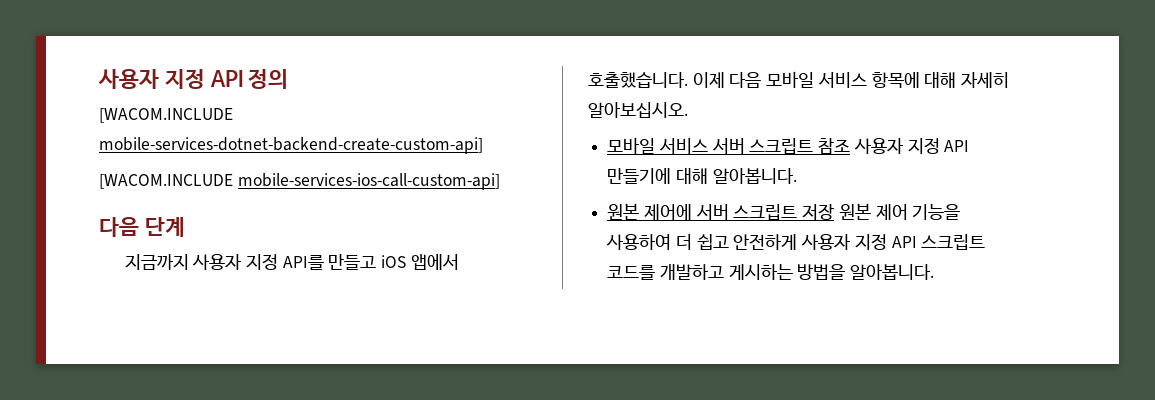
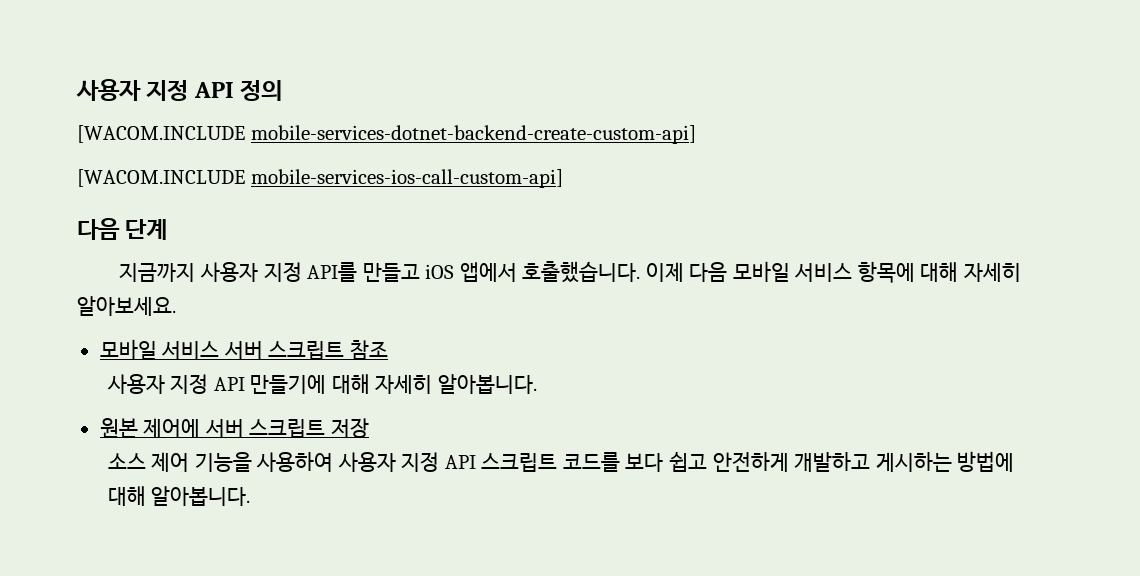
- 이제 다음 모바일 서비스 항목에 대해 자세히 알아보십시오.
+ 이제 다음 모바일 서비스 항목에 대해 자세히 알아보세요.
- 모바일 서비스 서버 스크립트 참조 사용자 지정 API 만들기에 대해 알아봅니다.
+ 모바일 서비스 서버 스크립트 참조
+ 사용자 지정 API 만들기에 대해 자세히 알아봅니다.
- 원본 제어에 서버 스크립트 저장 원본 제어 기능을 사용하여 더 쉽고 안전하게 사용자 지정 API 스크립트 코드를 개발하고 게시하는 방법을 알아봅니다.
+ 원본 제어에 서버 스크립트 저장
+ 소스 제어 기능을 사용하여 사용자 지정 API 스크립트 코드를 보다 쉽고 안전하게 개발하고 게시하는 방법에 대해 알아봅니다.

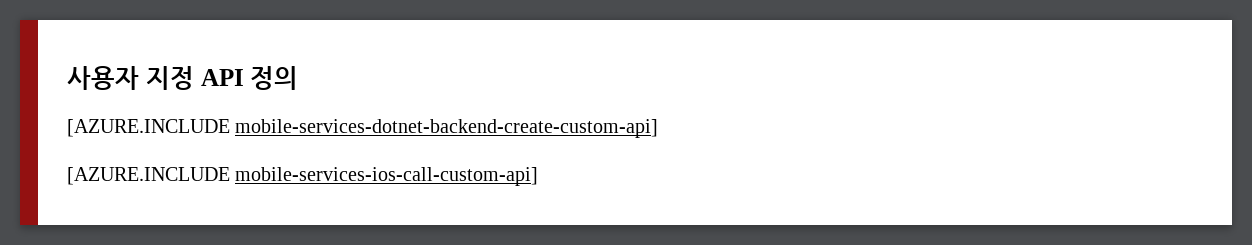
- [WACOM.INCLUDE mobile-services-dotnet-backend-create-custom-api]
+ [AZURE.INCLUDE mobile-services-dotnet-backend-create-custom-api]
- [WACOM.INCLUDE mobile-services-ios-call-custom-api]
+ [AZURE.INCLUDE mobile-services-ios-call-custom-api]
- 다음 단계
- 지금까지 사용자 지정 API를 만들고 iOS 앱에서 호출했습니다. 이제 다음 모바일 서비스 항목에 대해 자세히 알아보세요.
- 모바일 서비스 서버 스크립트 참조
- 사용자 지정 API 만들기에 대해 자세히 알아봅니다.
- 원본 제어에 서버 스크립트 저장
- 소스 제어 기능을 사용하여 사용자 지정 API 스크립트 코드를 보다 쉽고 안전하게 개발하고 게시하는 방법에 대해 알아봅니다.

